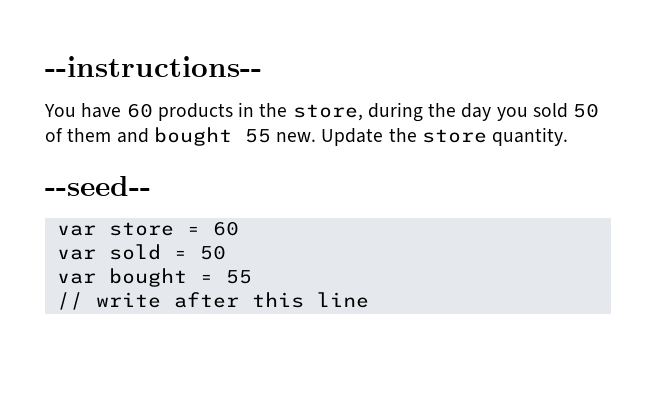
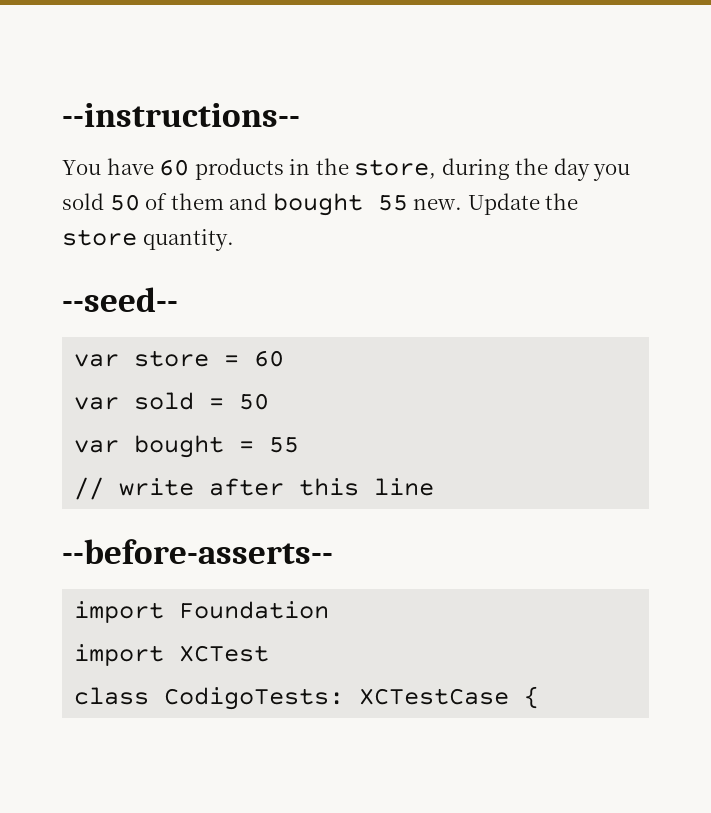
+ --before-asserts--
+ import Foundation
+ import XCTest
+ class CodigoTests: XCTestCase {

